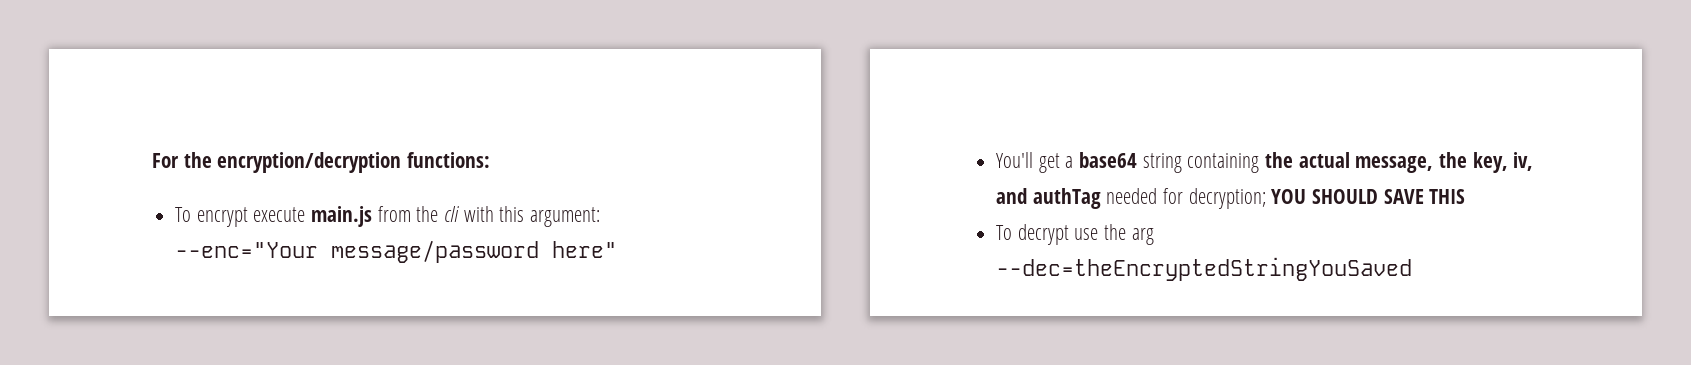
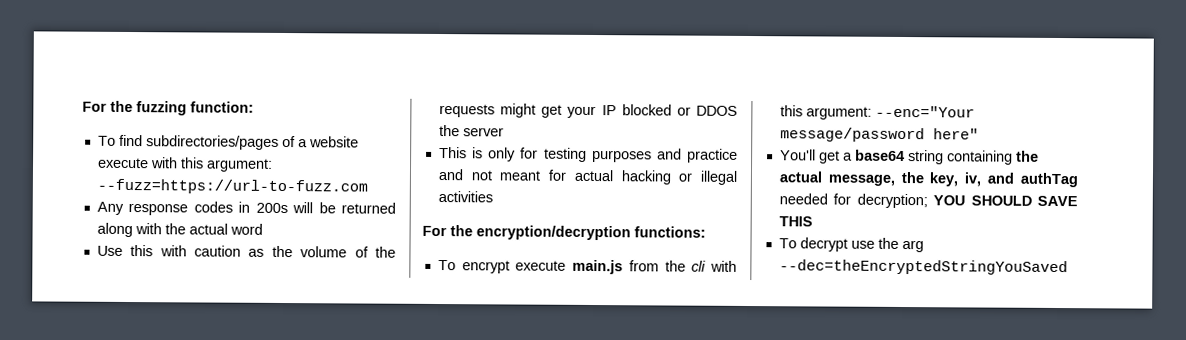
+ For the fuzzing function:
+ To find subdirectories/pages of a website execute with this argument: --fuzz=https://url-to-fuzz.com
+ Any response codes in 200s will be returned along with the actual word
+ Use this with caution as the volume of the requests might get your IP blocked or DDOS the server
+ This is only for testing purposes and practice and not meant for actual hacking or illegal activities

